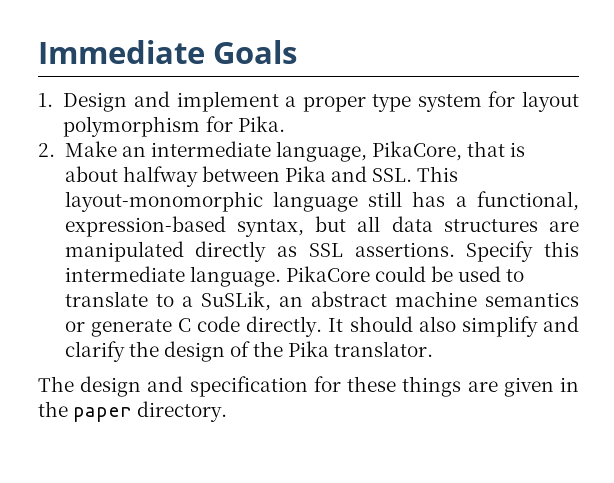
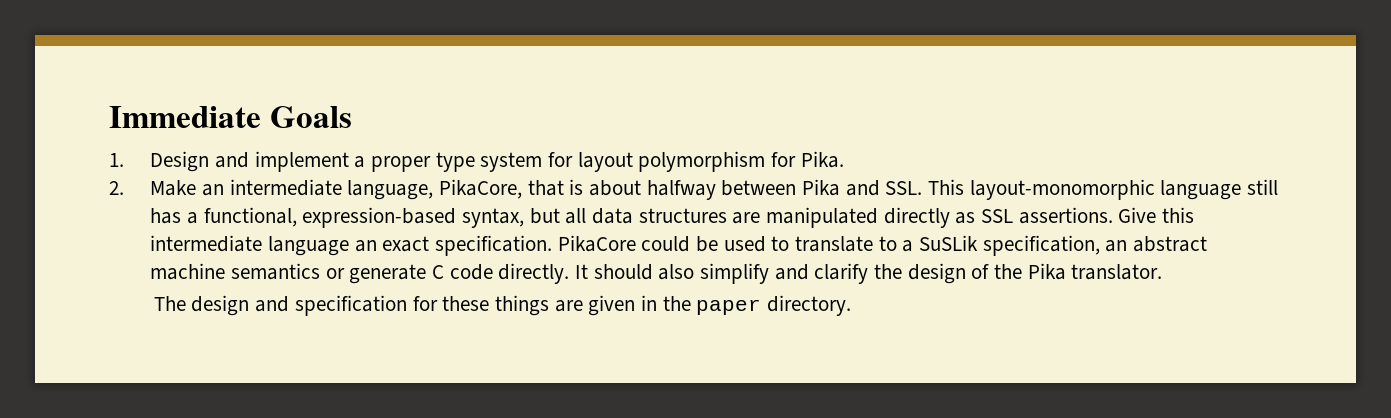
- Specify this intermediate language.
+ Give this intermediate language an exact specification.
- PikaCore could be used to translate to a SuSLik, an abstract machine semantics or generate C code directly.
+ PikaCore could be used to translate to a SuSLik specification, an abstract machine semantics or generate C code directly.

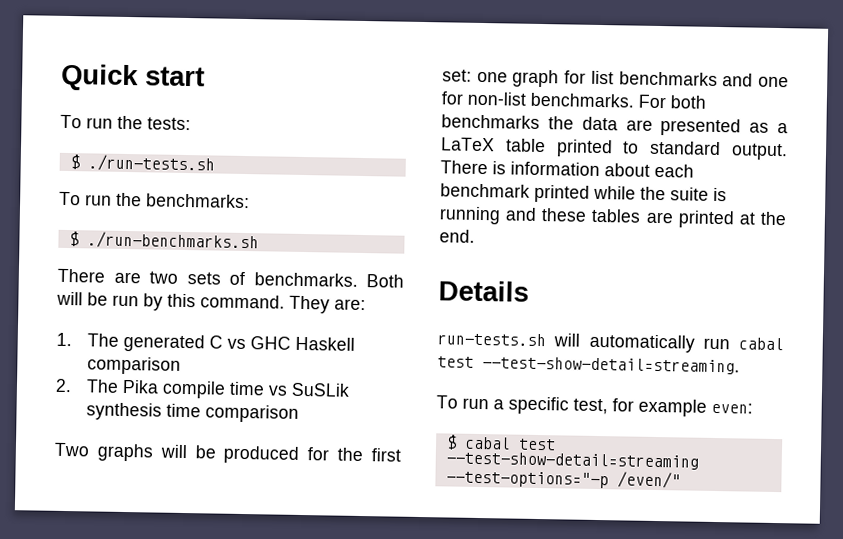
- Immediate Goals
- 1. Design and implement a proper type system for layout polymorphism for Pika.
- 2. Make an intermediate language, PikaCore, that is about halfway between Pika and SSL. This layout-monomorphic language still has a functional, expression-based syntax, but all data structures are manipulated directly as SSL assertions. Give this intermediate language an exact specification. PikaCore could be used to translate to a SuSLik specification, an abstract machine semantics or generate C code directly. It should also simplify and clarify the design of the Pika translator.
- The design and specification for these things are given in the paper directory.
+ Quick start
+ To run the tests:
+ $ ./run-tests.sh
+ To run the benchmarks:
+ $ ./run-benchmarks.sh
+ There are two sets of benchmarks. Both will be run by this command. They are:
+ 1. The generated C vs GHC Haskell comparison
+ 2. The Pika compile time vs SuSLik synthesis time comparison
+ Two graphs will be produced for the first set: one graph for list benchmarks and one for non-list benchmarks. For both benchmarks the data are presented as a LaTeX table printed to standard output. There is information about each benchmark printed while the suite is running and these tables are printed at the end.
+ Details
+ run-tests.sh will automatically run cabal test --test-show-detail=streaming.
+ To run a specific test, for example even:
+ $ cabal test --test-show-detail=streaming --test-options="-p /even/"

